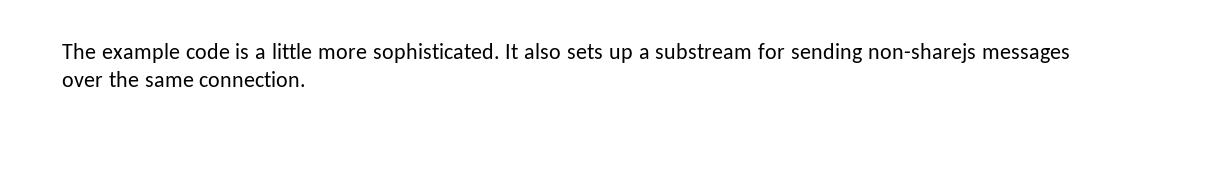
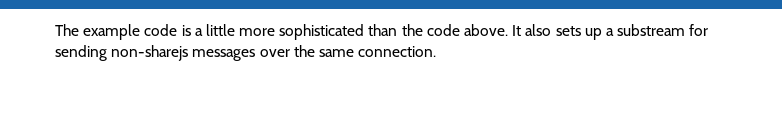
- The example code is a little more sophisticated.
+ The example code is a little more sophisticated than the code above.

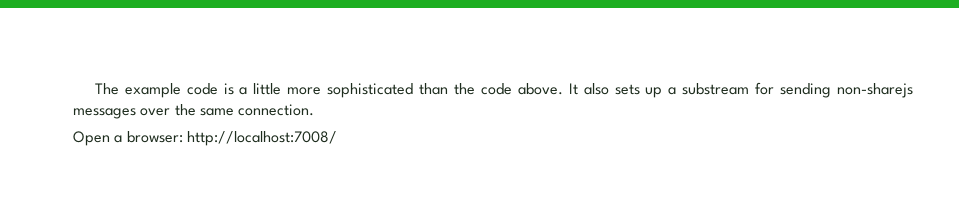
+ Open a browser: http://localhost:7008/

